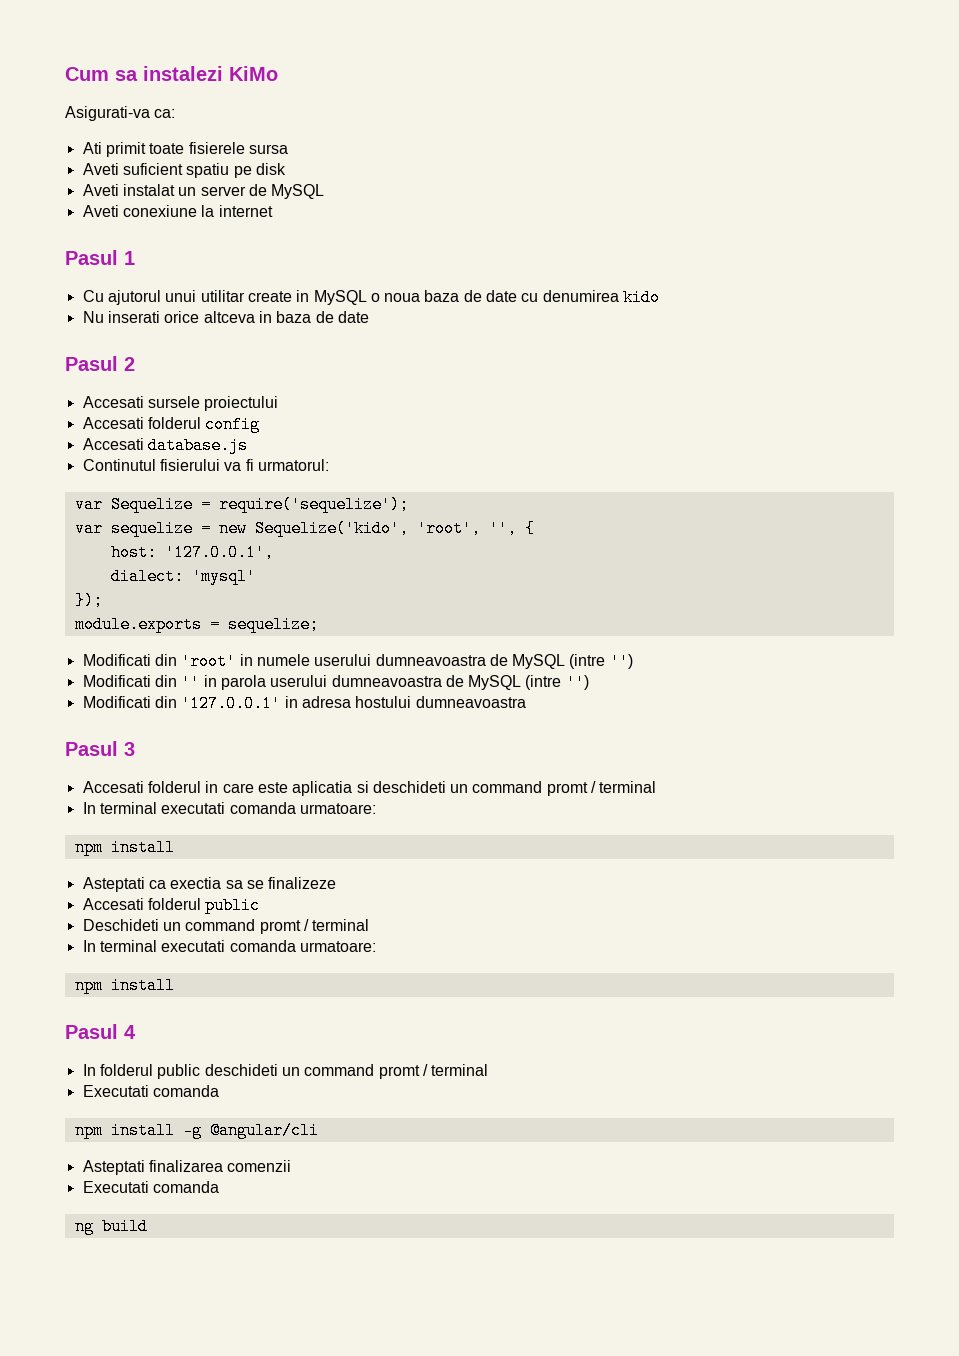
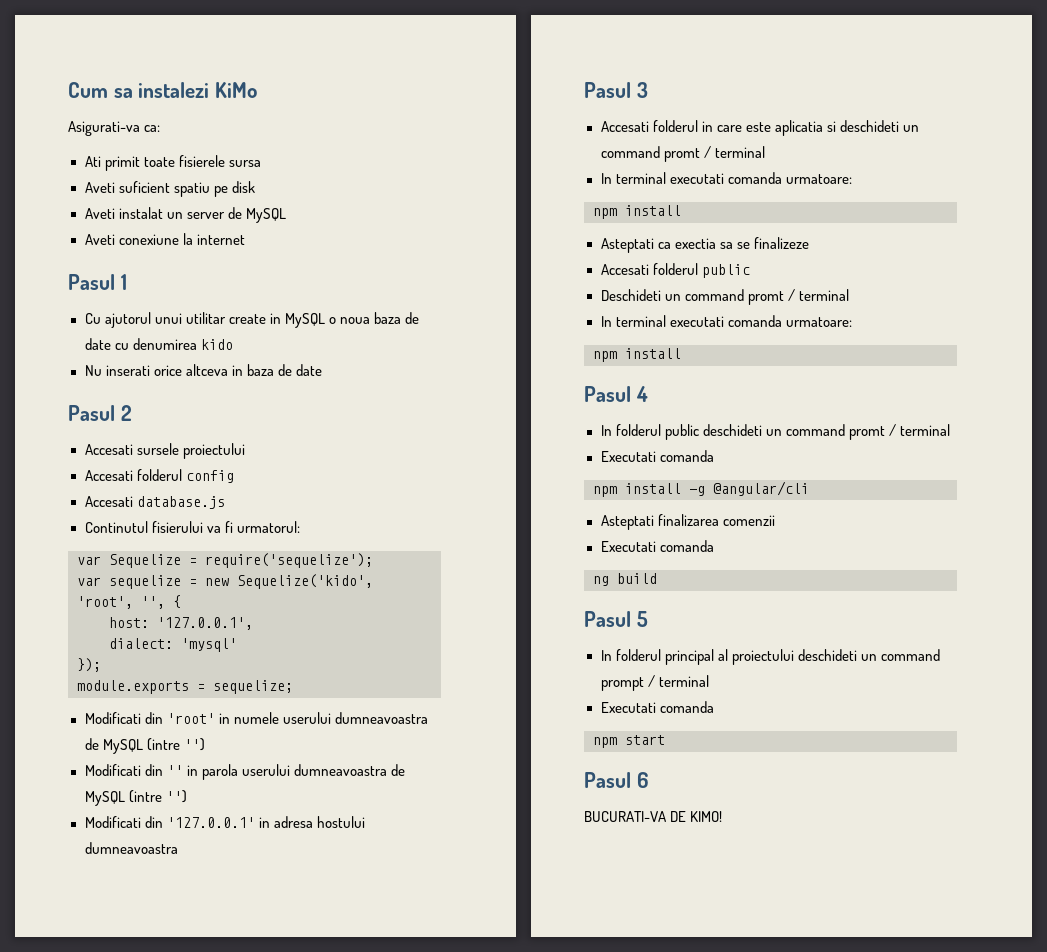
+ Pasul 5
+ In folderul principal al proiectului deschideti un command prompt / terminal
+ Executati comanda
+ npm start
+ Pasul 6
+ BUCURATI-VA DE KIMO!

